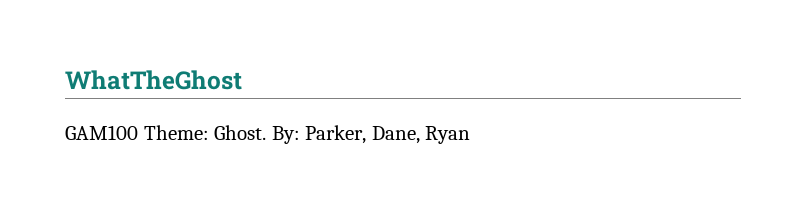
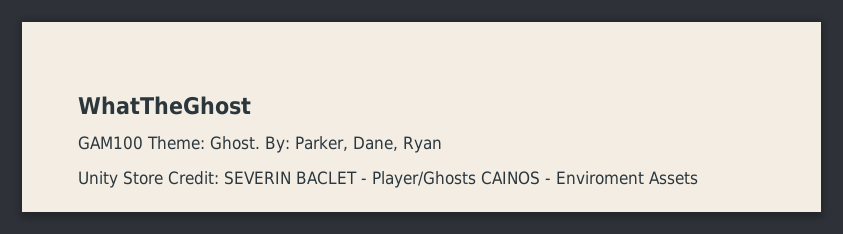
+ Unity Store Credit: SEVERIN BACLET - Player/Ghosts CAINOS - Enviroment Assets

